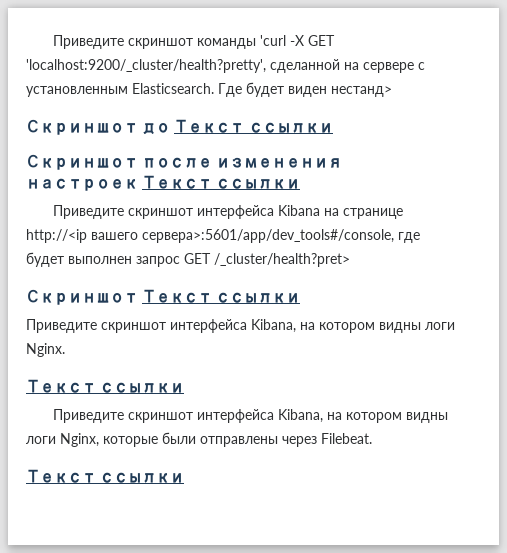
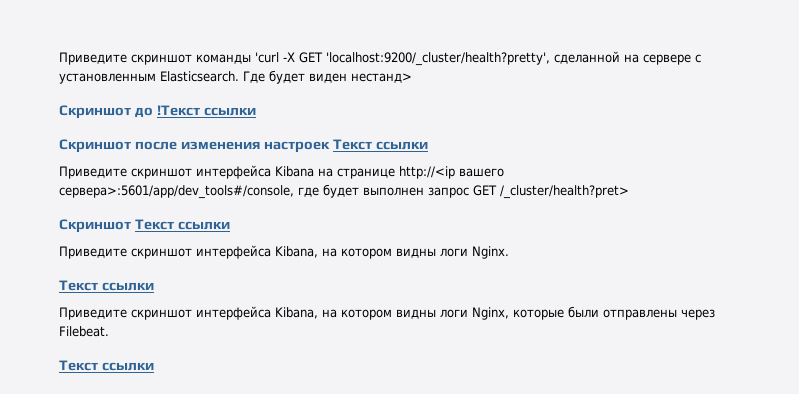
- Скриншот до Текст ссылки
+ Скриншот до !Текст ссылки

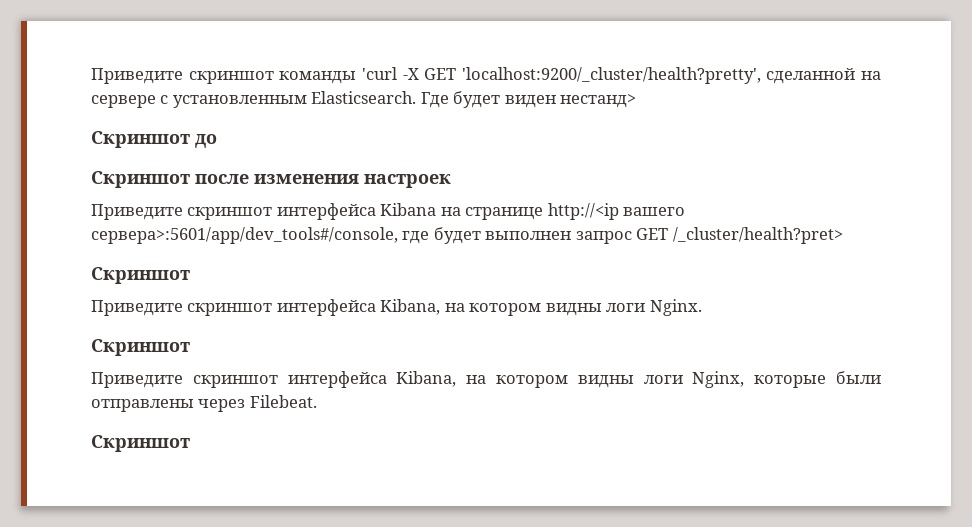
- Скриншот до !Текст ссылки
+ Скриншот до
- Скриншот после изменения настроек Текст ссылки
+ Скриншот после изменения настроек
  Приведите скриншот интерфейса Kibana на странице http://<ip вашего сервера>:5601/app/dev_tools#/console, где будет выполнен запрос GET /_cluster/health?pret>
- Скриншот Текст ссылки
+ Скриншот
  Приведите скриншот интерфейса Kibana, на котором видны логи Nginx.
- Текст ссылки
+ Скриншот
  Приведите скриншот интерфейса Kibana, на котором видны логи Nginx, которые были отправлены через Filebeat.
- Текст ссылки
+ Скриншот

